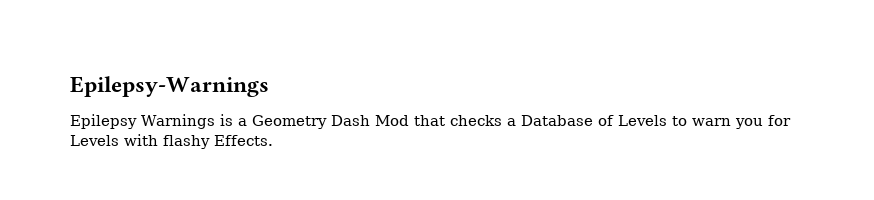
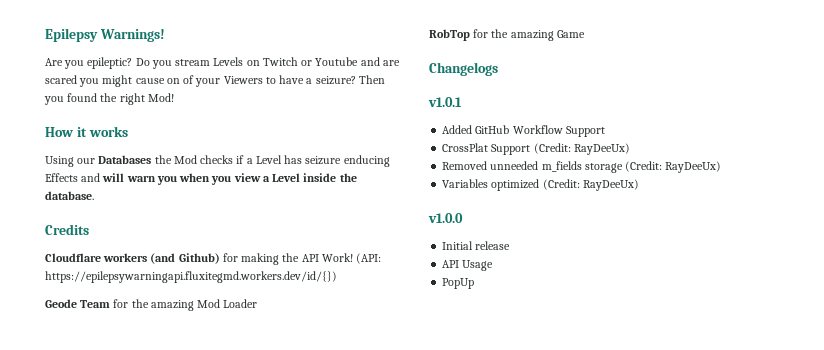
- Epilepsy-Warnings
- Epilepsy Warnings is a Geometry Dash Mod that checks a Database of Levels to warn you for Levels with flashy Effects.
+ Epilepsy Warnings!
+ Are you epileptic? Do you stream Levels on Twitch or Youtube and are scared you might cause on of your Viewers to have a seizure? Then you found the right Mod!
+ How it works
+ Using our Databases the Mod checks if a Level has seizure enducing Effects and will warn you when you view a Level inside the database.
+ Credits
+ Cloudflare workers (and Github) for making the API Work! (API: https://epilepsywarningapi.fluxitegmd.workers.dev/id/{})
+ Geode Team for the amazing Mod Loader
+ RobTop for the amazing Game
+ Changelogs
+ v1.0.1
+ Added GitHub Workflow Support
+ CrossPlat Support (Credit: RayDeeUx)
+ Removed unneeded m_fields storage (Credit: RayDeeUx)
+ Variables optimized (Credit: RayDeeUx)
+ v1.0.0
+ Initial release
+ API Usage
+ PopUp

